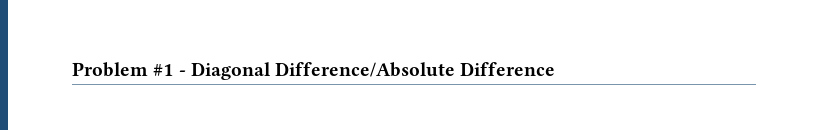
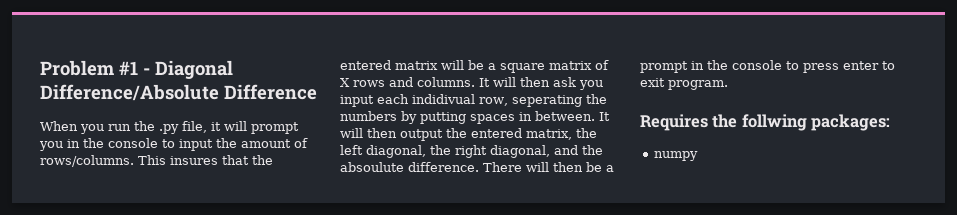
+ When you run the .py file, it will prompt you in the console to input the amount of rows/columns. This insures that the entered matrix will be a square matrix of X rows and columns. It will then ask you input each indidivual row, seperating the numbers by putting spaces in between. It will then output the entered matrix, the left diagonal, the right diagonal, and the absoulute difference. There will then be a prompt in the console to press enter to exit program.
+ Requires the follwing packages:
+ numpy

